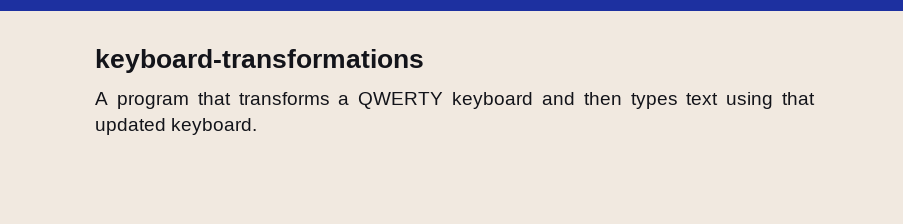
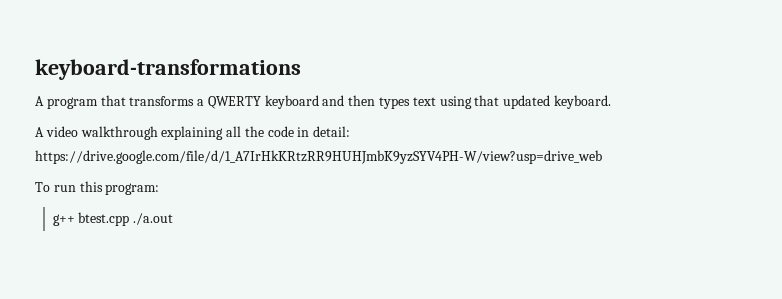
+ A video walkthrough explaining all the code in detail: https://drive.google.com/file/d/1_A7IrHkKRtzRR9HUHJmbK9yzSYV4PH-W/view?usp=drive_web
+ To run this program:
+ g++ btest.cpp ./a.out

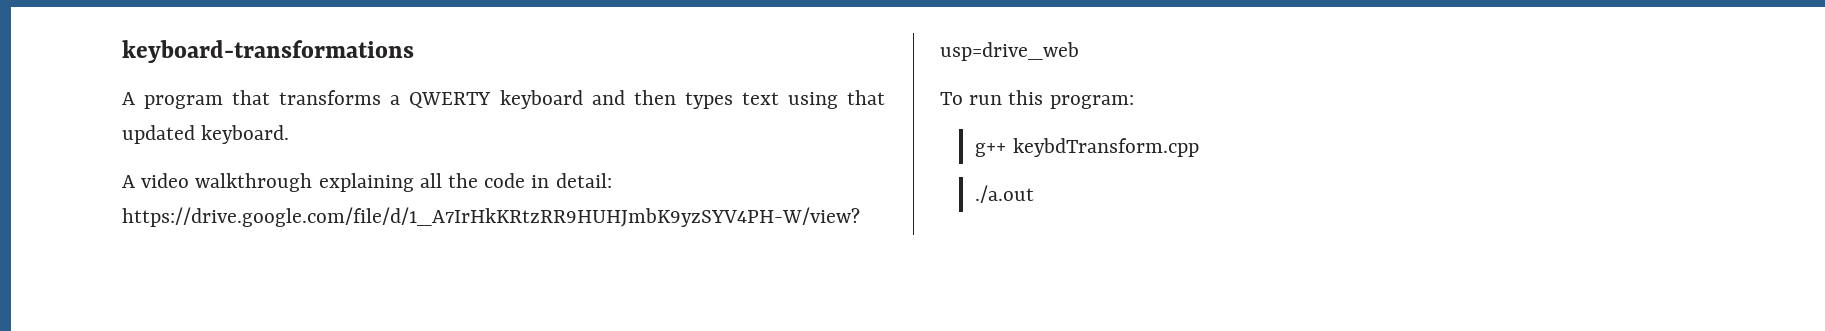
- g++ btest.cpp ./a.out
+ g++ keybdTransform.cpp
+ ./a.out

